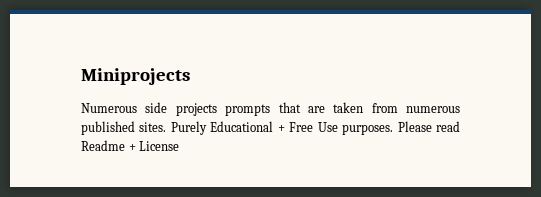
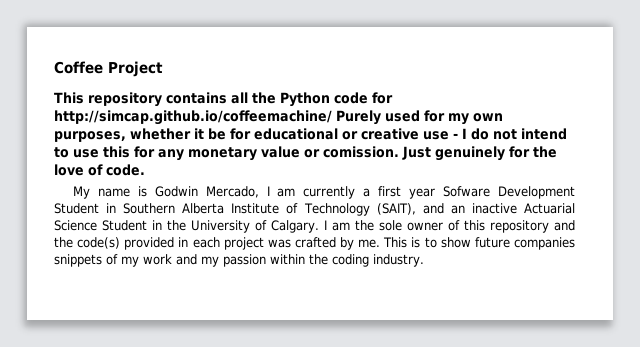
- Miniprojects
- Numerous side projects prompts that are taken from numerous published sites. Purely Educational + Free Use purposes. Please read Readme + License
+ Coffee Project
+ This repository contains all the Python code for http://simcap.github.io/coffeemachine/ Purely used for my own purposes, whether it be for educational or creative use - I do not intend to use this for any monetary value or comission. Just genuinely for the love of code.
+ My name is Godwin Mercado, I am currently a first year Sofware Development Student in Southern Alberta Institute of Technology (SAIT), and an inactive Actuarial Science Student in the University of Calgary. I am the sole owner of this repository and the code(s) provided in each project was crafted by me. This is to show future companies snippets of my work and my passion within the coding industry.

